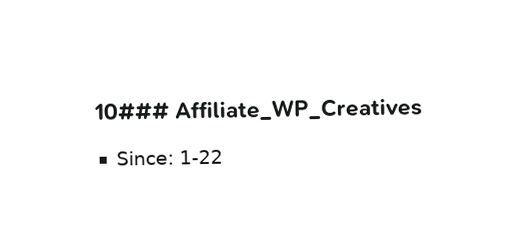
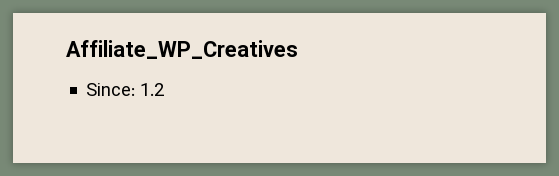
- 10### Affiliate_WP_Creatives
+ Affiliate_WP_Creatives
- Since: 1-22
+ Since: 1.2

